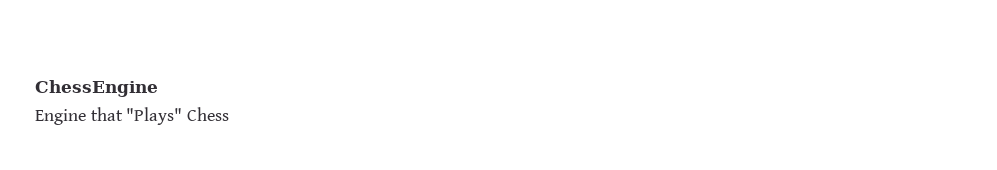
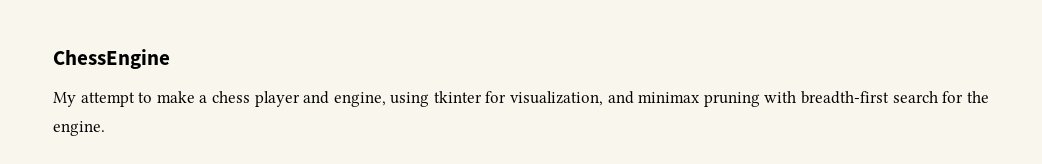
- Engine that "Plays" Chess
+ My attempt to make a chess player and engine, using tkinter for visualization, and minimax pruning with breadth-first search for the engine.

